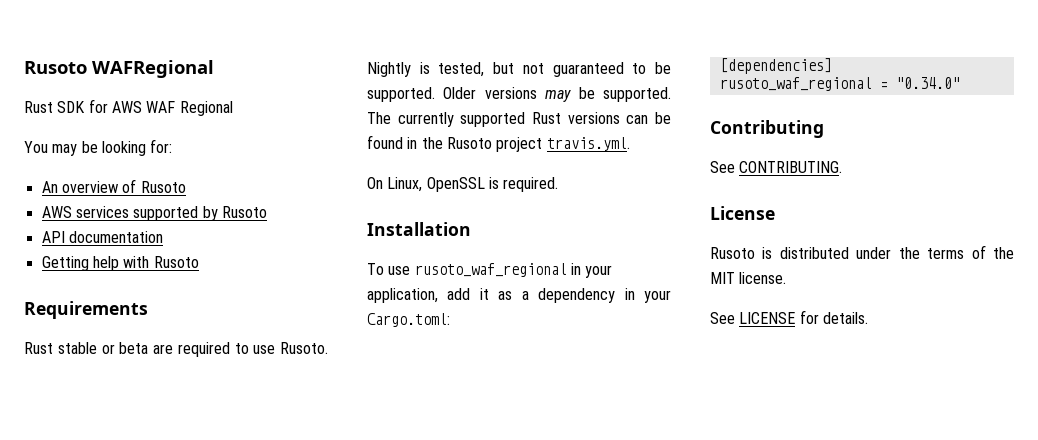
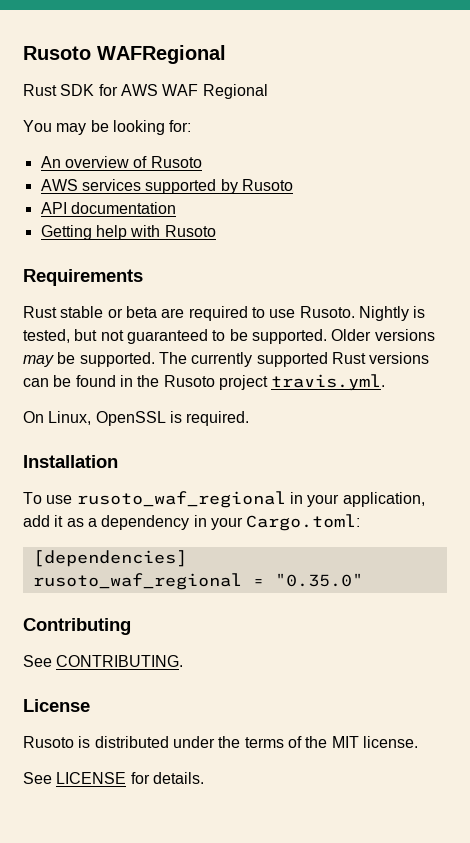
- rusoto_waf_regional = "0.34.0"
+ rusoto_waf_regional = "0.35.0"

